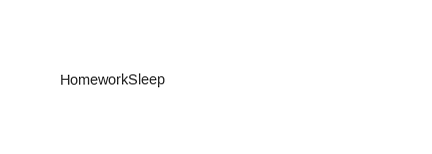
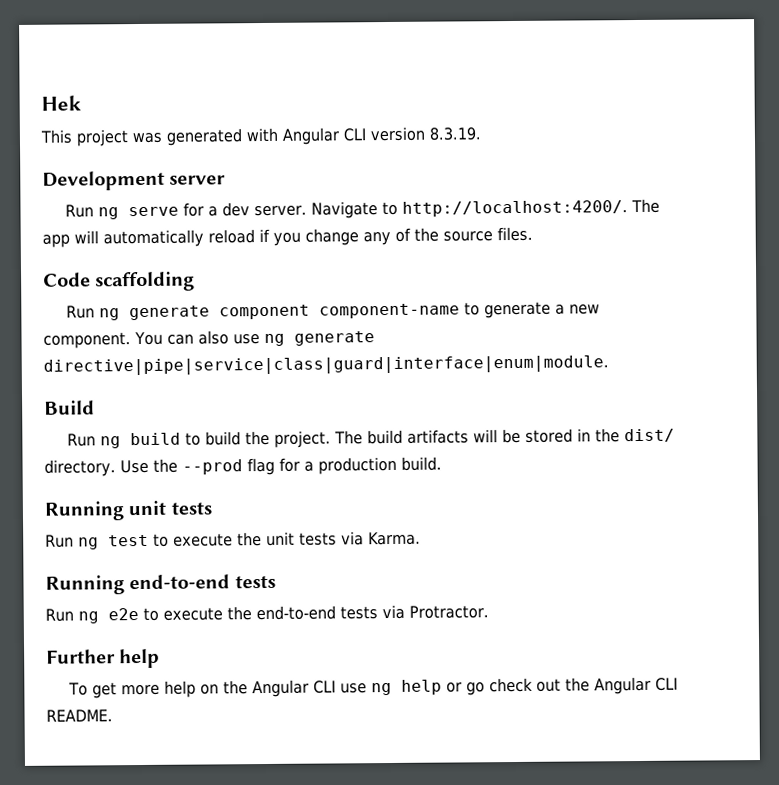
- HomeworkSleep
+ Hek
+ This project was generated with Angular CLI version 8.3.19.
+ Development server
+ Run ng serve for a dev server. Navigate to http://localhost:4200/. The app will automatically reload if you change any of the source files.
+ Code scaffolding
+ Run ng generate component component-name to generate a new component. You can also use ng generate directive|pipe|service|class|guard|interface|enum|module.
+ Build
+ Run ng build to build the project. The build artifacts will be stored in the dist/ directory. Use the --prod flag for a production build.
+ Running unit tests
+ Run ng test to execute the unit tests via Karma.
+ Running end-to-end tests
+ Run ng e2e to execute the end-to-end tests via Protractor.
+ Further help
+ To get more help on the Angular CLI use ng help or go check out the Angular CLI README.

